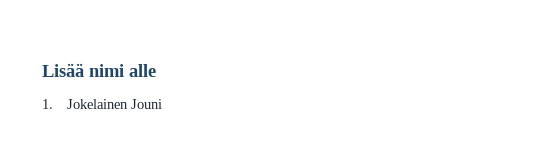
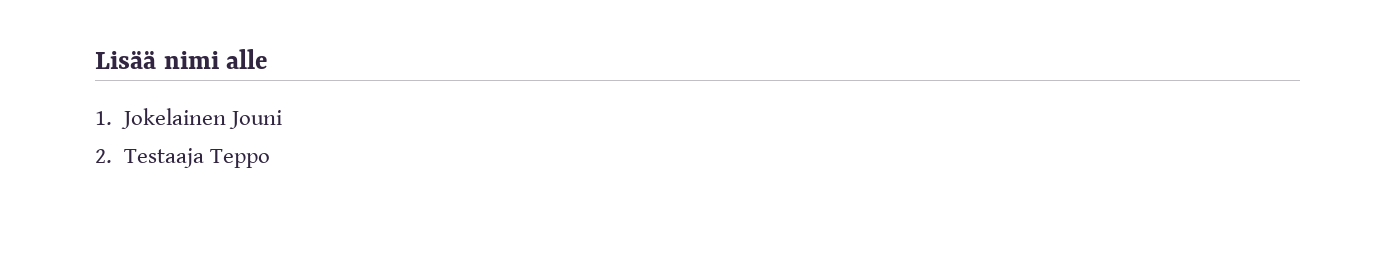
+ 2. Testaaja Teppo

